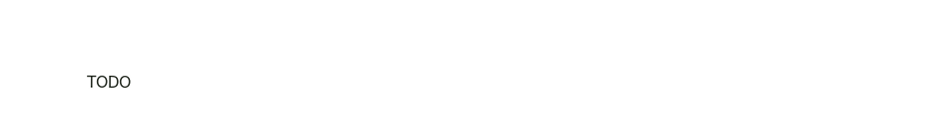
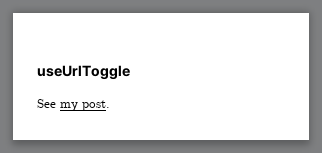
- TODO
+ useUrlToggle
+ See my post.

